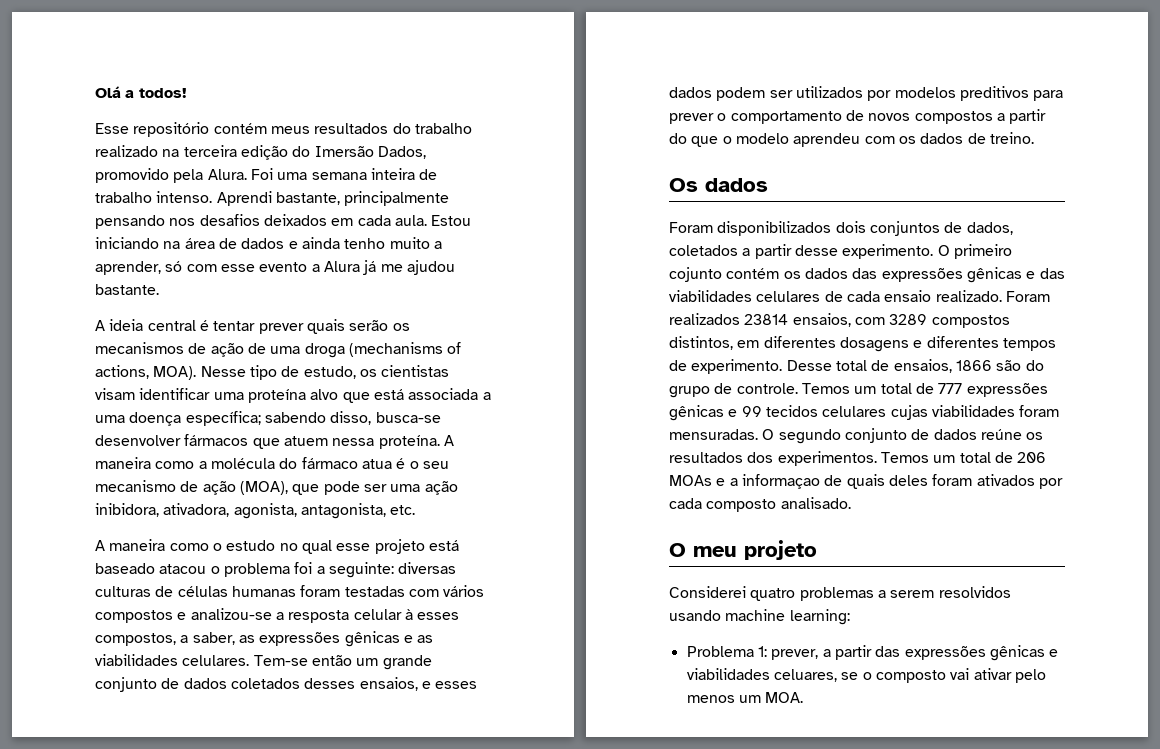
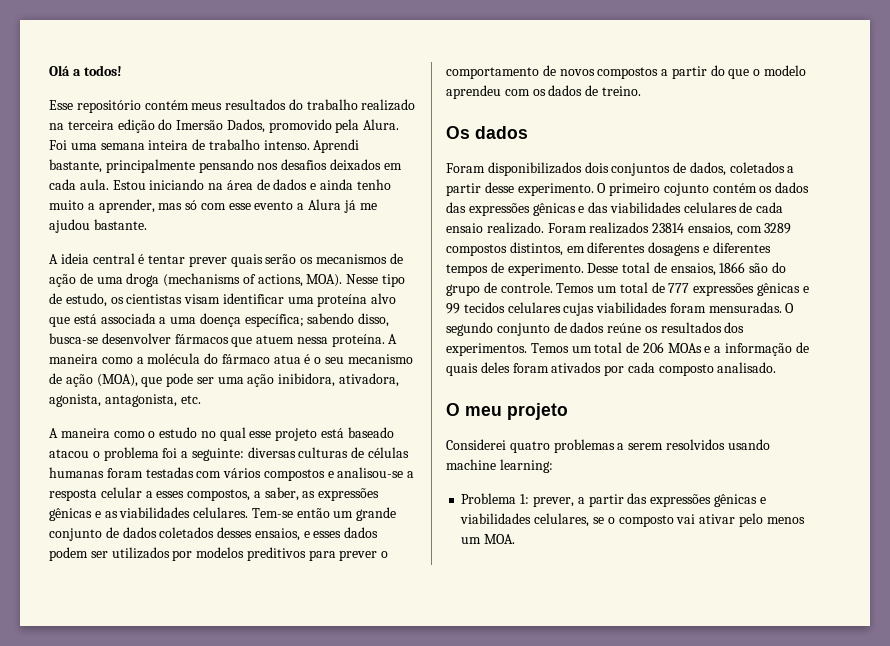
- Estou iniciando na área de dados e ainda tenho muito a aprender, só com esse evento a Alura já me ajudou bastante.
+ Estou iniciando na área de dados e ainda tenho muito a aprender, mas só com esse evento a Alura já me ajudou bastante.
- A maneira como o estudo no qual esse projeto está baseado atacou o problema foi a seguinte: diversas culturas de células humanas foram testadas com vários compostos e analizou-se a resposta celular à esses compostos, a saber, as expressões gênicas e as viabilidades celulares.
+ A maneira como o estudo no qual esse projeto está baseado atacou o problema foi a seguinte: diversas culturas de células humanas foram testadas com vários compostos e analisou-se a resposta celular a esses compostos, a saber, as expressões gênicas e as viabilidades celulares.
- Temos um total de 206 MOAs e a informaçao de quais deles foram ativados por cada composto analisado.
+ Temos um total de 206 MOAs e a informação de quais deles foram ativados por cada composto analisado.
- Problema 1: prever, a partir das expressões gênicas e viabilidades celuares, se o composto vai ativar pelo menos um MOA.
+ Problema 1: prever, a partir das expressões gênicas e viabilidades celulares, se o composto vai ativar pelo menos um MOA.

